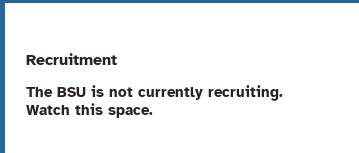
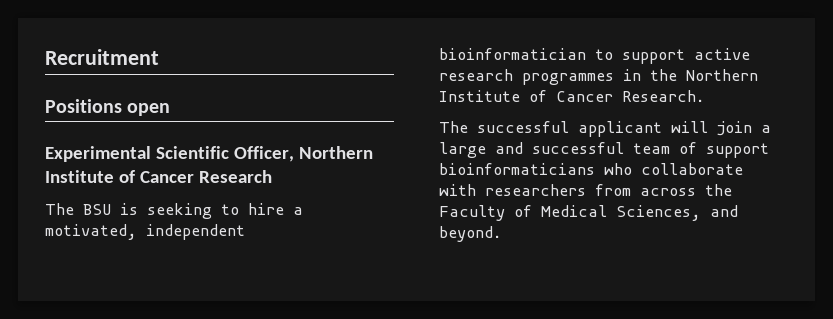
- The BSU is not currently recruiting. Watch this space.
+ Positions open
+ Experimental Scientific Officer, Northern Institute of Cancer Research
+ The BSU is seeking to hire a motivated, independent bioinformatician to support active research programmes in the Northern Institute of Cancer Research.
+ The successful applicant will join a large and successful team of support bioinformaticians who collaborate with researchers from across the Faculty of Medical Sciences, and beyond.

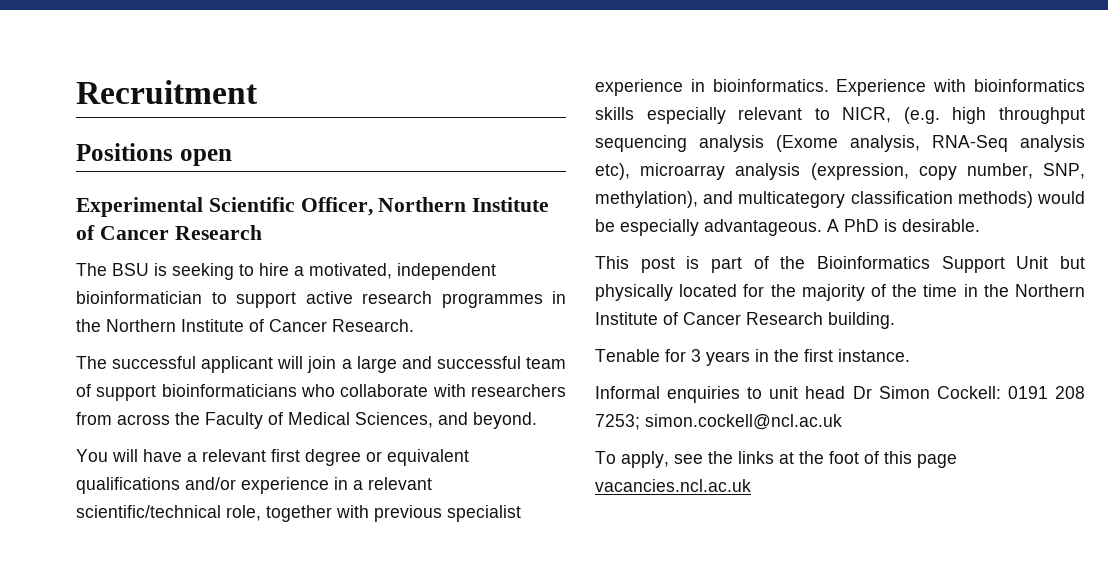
+ You will have a relevant first degree or equivalent qualifications and/or experience in a relevant scientific/technical role, together with previous specialist experience in bioinformatics. Experience with bioinformatics skills especially relevant to NICR, (e.g. high throughput sequencing analysis (Exome analysis, RNA-Seq analysis etc), microarray analysis (expression, copy number, SNP, methylation), and multicategory classification methods) would be especially advantageous. A PhD is desirable.
+ This post is part of the Bioinformatics Support Unit but physically located for the majority of the time in the Northern Institute of Cancer Research building.
+ Tenable for 3 years in the first instance.
+ Informal enquiries to unit head Dr Simon Cockell: 0191 208 7253; simon.cockell@ncl.ac.uk
+ To apply, see the links at the foot of this page vacancies.ncl.ac.uk

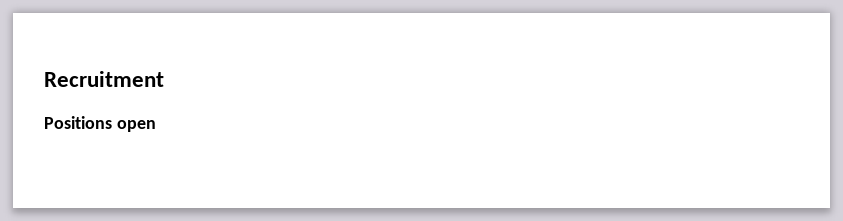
- Experimental Scientific Officer, Northern Institute of Cancer Research
- The BSU is seeking to hire a motivated, independent bioinformatician to support active research programmes in the Northern Institute of Cancer Research.
- The successful applicant will join a large and successful team of support bioinformaticians who collaborate with researchers from across the Faculty of Medical Sciences, and beyond.
- You will have a relevant first degree or equivalent qualifications and/or experience in a relevant scientific/technical role, together with previous specialist experience in bioinformatics. Experience with bioinformatics skills especially relevant to NICR, (e.g. high throughput sequencing analysis (Exome analysis, RNA-Seq analysis etc), microarray analysis (expression, copy number, SNP, methylation), and multicategory classification methods) would be especially advantageous. A PhD is desirable.
- This post is part of the Bioinformatics Support Unit but physically located for the majority of the time in the Northern Institute of Cancer Research building.
- Tenable for 3 years in the first instance.
- Informal enquiries to unit head Dr Simon Cockell: 0191 208 7253; simon.cockell@ncl.ac.uk
- To apply, see the links at the foot of this page vacancies.ncl.ac.uk

